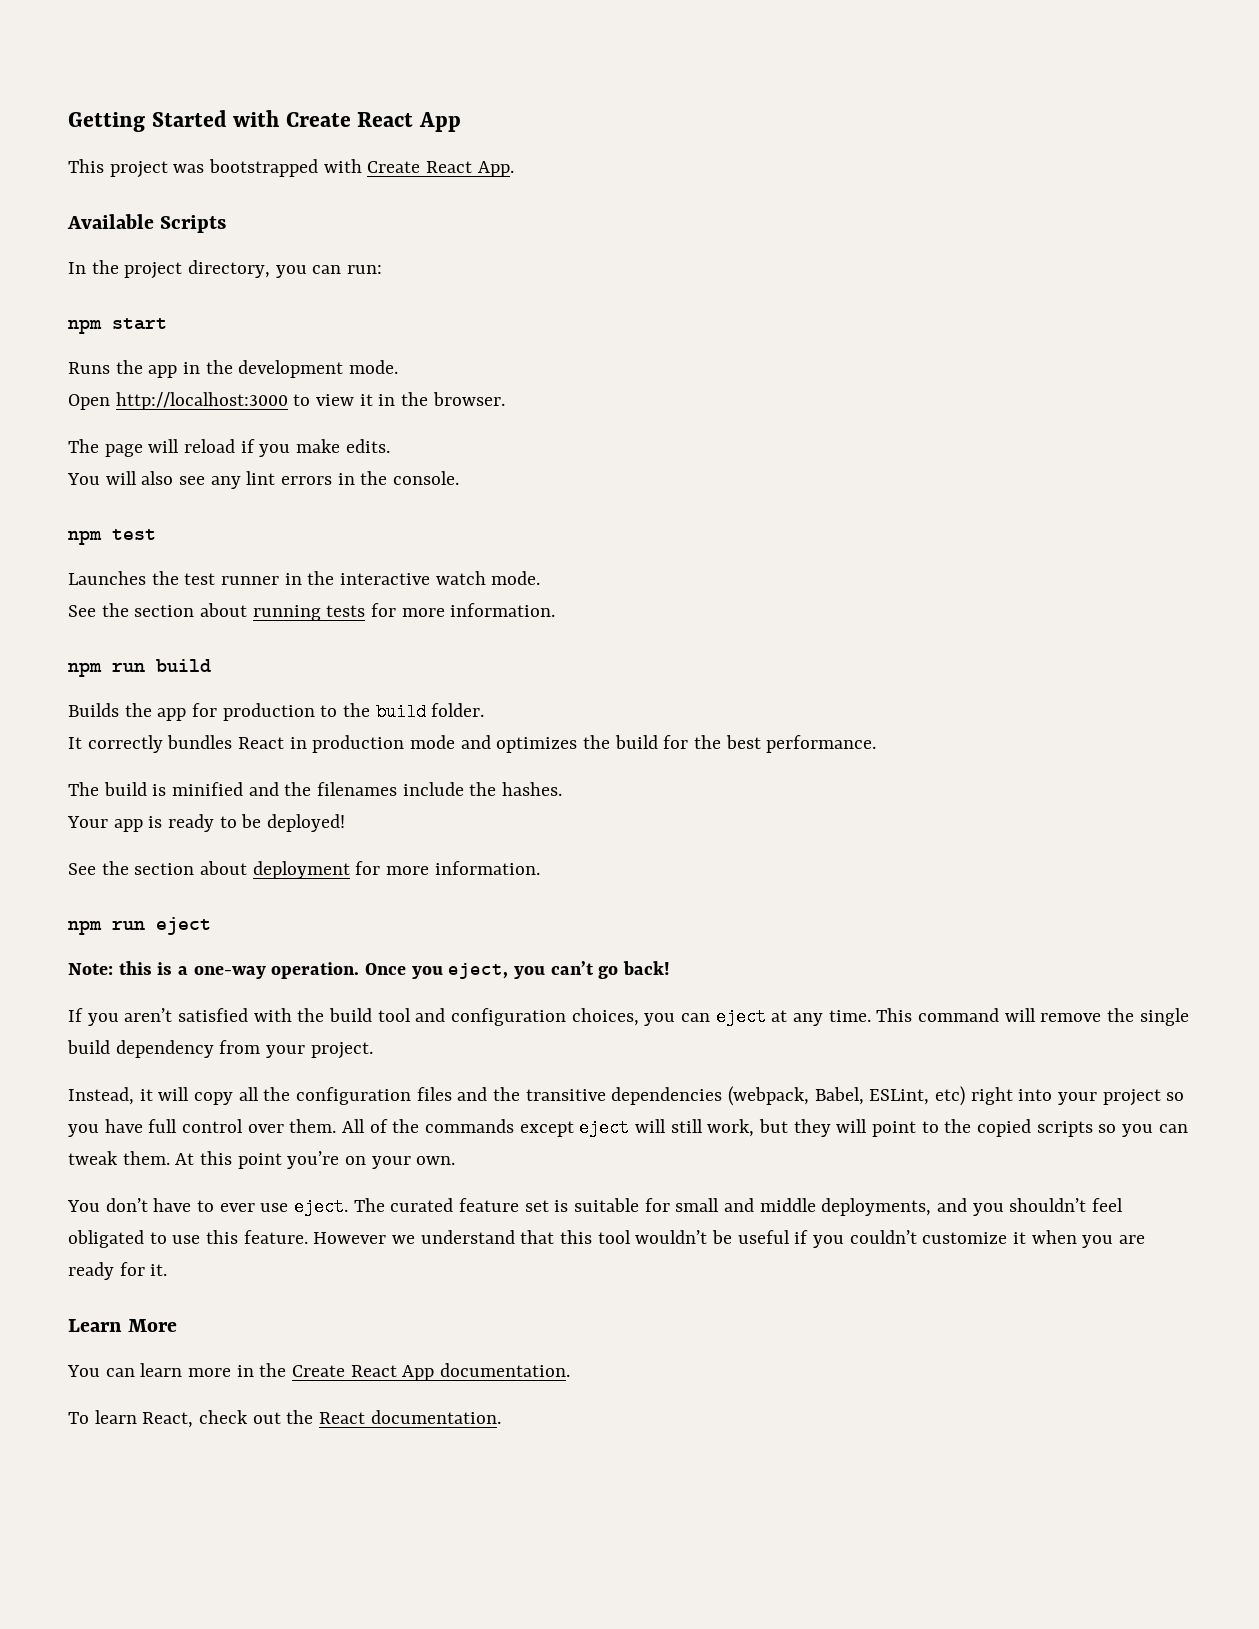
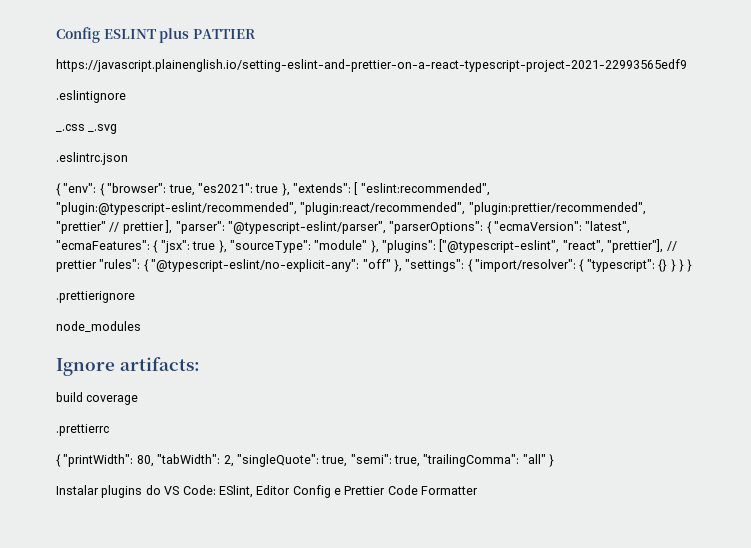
- Getting Started with Create React App
- This project was bootstrapped with Create React App.
- Available Scripts
- In the project directory, you can run:
- npm start
- Runs the app in the development mode.
- Open http://localhost:3000 to view it in the browser.
- The page will reload if you make edits.
- You will also see any lint errors in the console.
- npm test
- Launches the test runner in the interactive watch mode.
- See the section about running tests for more information.
- npm run build
- Builds the app for production to the build folder.
- It correctly bundles React in production mode and optimizes the build for the best performance.
- The build is minified and the filenames include the hashes.
- Your app is ready to be deployed!
- See the section about deployment for more information.
- npm run eject
- Note: this is a one-way operation. Once you eject, you can’t go back!
- If you aren’t satisfied with the build tool and configuration choices, you can eject at any time. This command will remove the single build dependency from your project.
- Instead, it will copy all the configuration files and the transitive dependencies (webpack, Babel, ESLint, etc) right into your project so you have full control over them. All of the commands except eject will still work, but they will point to the copied scripts so you can tweak them. At this point you’re on your own.
- You don’t have to ever use eject. The curated feature set is suitable for small and middle deployments, and you shouldn’t feel obligated to use this feature. However we understand that this tool wouldn’t be useful if you couldn’t customize it when you are ready for it.
- Learn More
- You can learn more in the Create React App documentation.
- To learn React, check out the React documentation.
+ Config ESLINT plus PATTIER
+ https://javascript.plainenglish.io/setting-eslint-and-prettier-on-a-react-typescript-project-2021-22993565edf9
+ .eslintignore
+ _.css _.svg
+ .eslintrc.json
+ { "env": { "browser": true, "es2021": true }, "extends": [ "eslint:recommended", "plugin:@typescript-eslint/recommended", "plugin:react/recommended", "plugin:prettier/recommended", "prettier" // prettier ], "parser": "@typescript-eslint/parser", "parserOptions": { "ecmaVersion": "latest", "ecmaFeatures": { "jsx": true }, "sourceType": "module" }, "plugins": ["@typescript-eslint", "react", "prettier"], // prettier "rules": { "@typescript-eslint/no-explicit-any": "off" }, "settings": { "import/resolver": { "typescript": {} } } }
+ .prettierignore
+ node_modules
+ Ignore artifacts:
+ build coverage
+ .prettierrc
+ { "printWidth": 80, "tabWidth": 2, "singleQuote": true, "semi": true, "trailingComma": "all" }
+ Instalar plugins do VS Code: ESlint, Editor Config e Prettier Code Formatter

